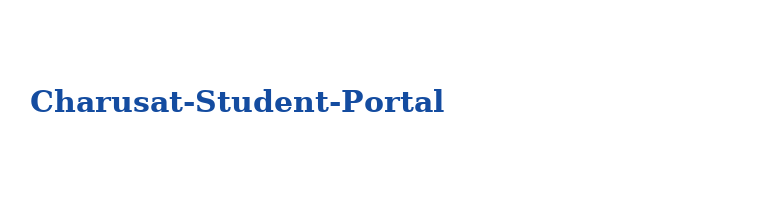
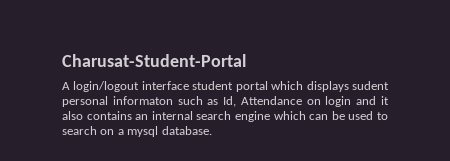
+ A login/logout interface student portal which displays sudent personal informaton such as Id, Attendance on login and it also contains an internal search engine which can be used to search on a mysql database.

